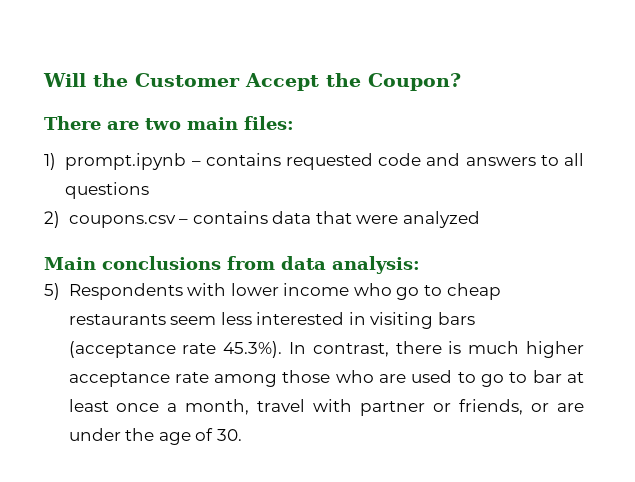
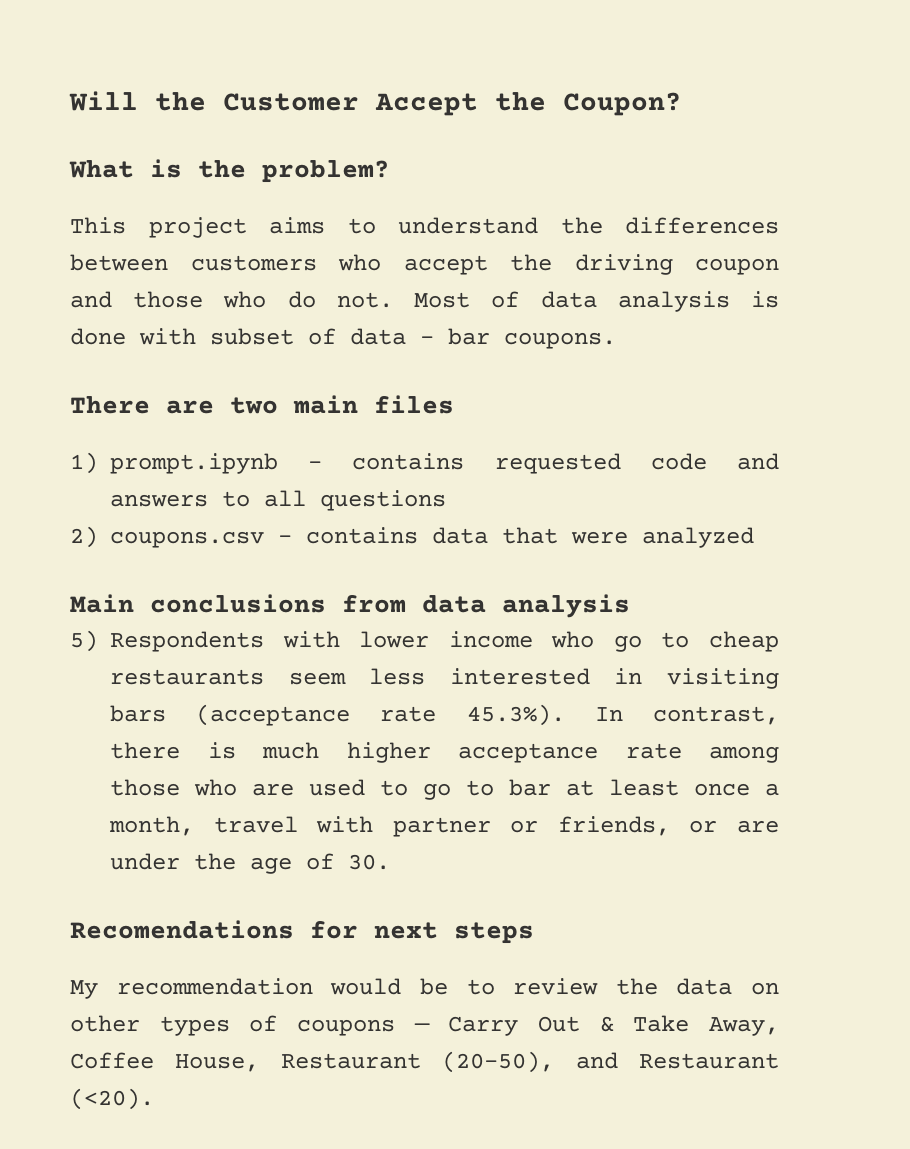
+ What is the problem?
+ This project aims to understand the differences between customers who accept the driving coupon and those who do not. Most of data analysis is done with subset of data – bar coupons.
- There are two main files:
+ There are two main files
- Main conclusions from data analysis:
+ Main conclusions from data analysis
+ Recomendations for next steps
+ My recommendation would be to review the data on other types of coupons — Carry Out & Take Away, Coffee House, Restaurant (20–50), and Restaurant (<20).

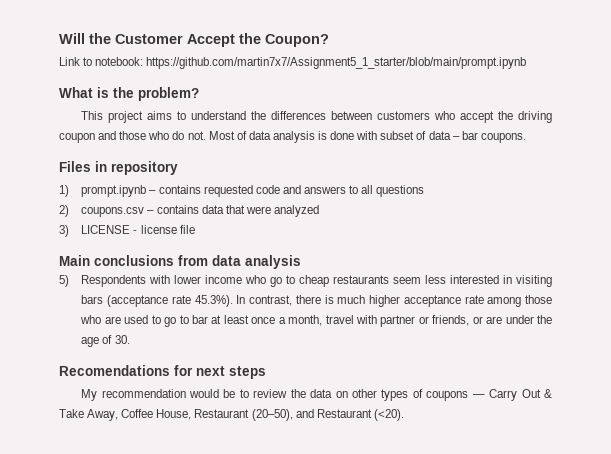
+ Link to notebook: https://github.com/martin7x7/Assignment5_1_starter/blob/main/prompt.ipynb
- There are two main files
+ Files in repository
+ 3) LICENSE - license file

